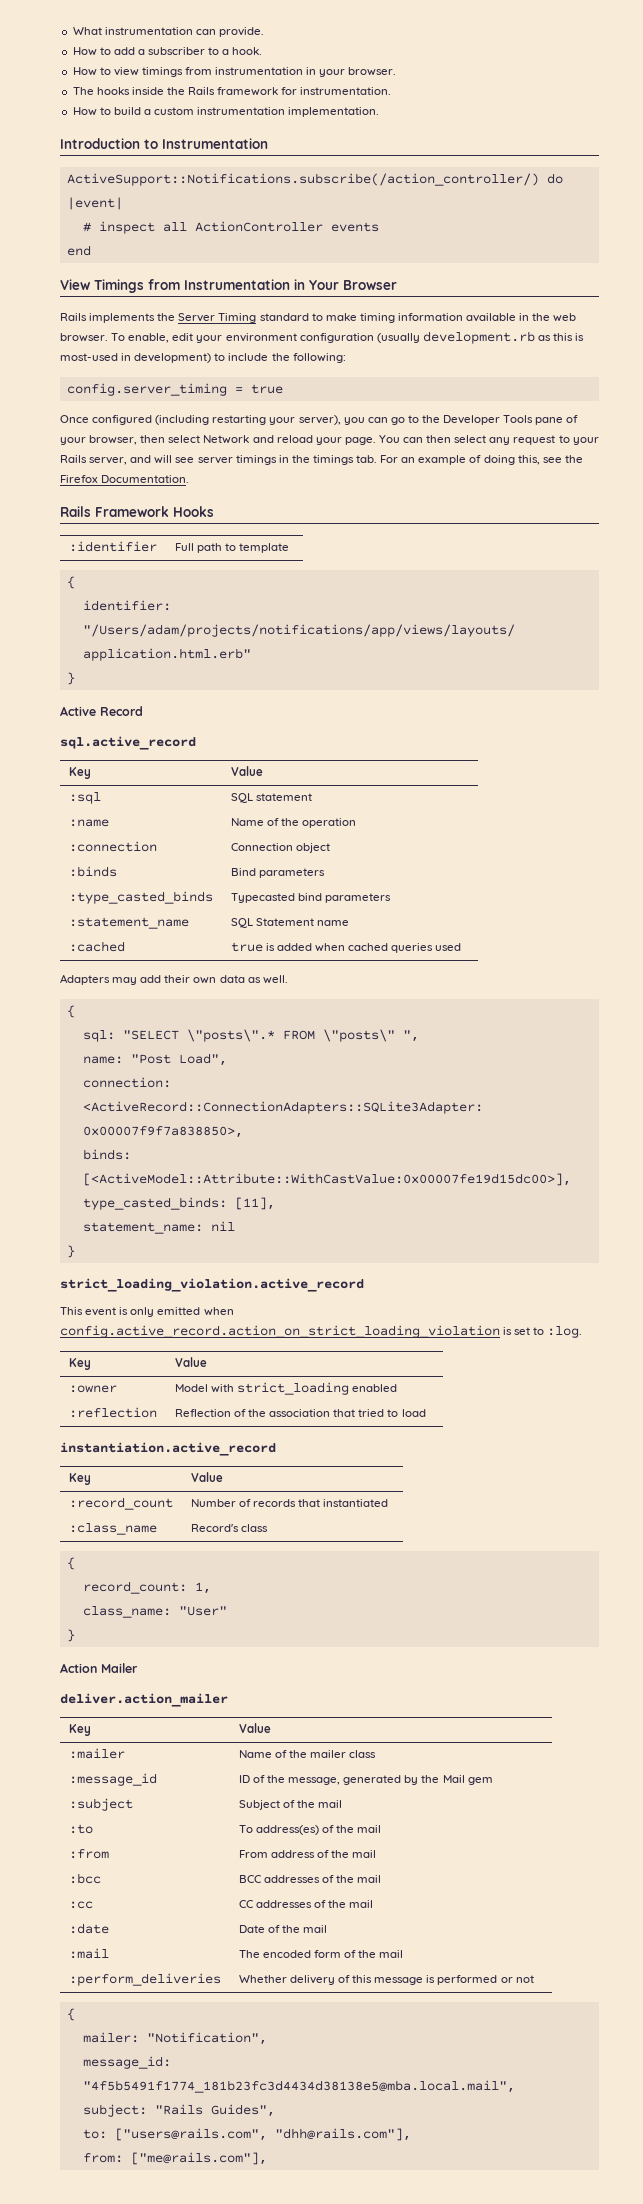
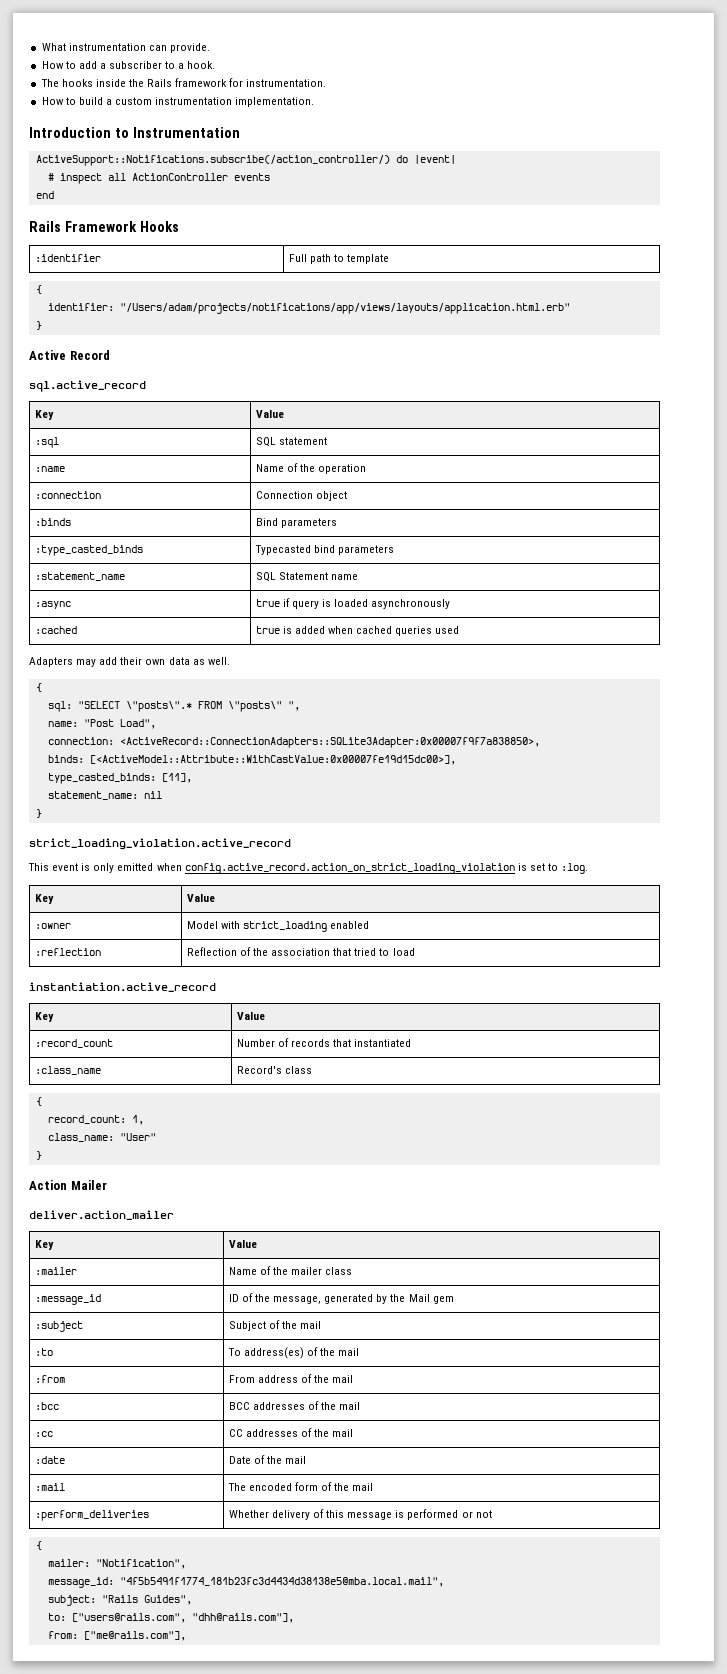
- How to view timings from instrumentation in your browser.
- View Timings from Instrumentation in Your Browser
- Rails implements the Server Timing standard to make timing information available in the web browser. To enable, edit your environment configuration (usually development.rb as this is most-used in development) to include the following:
- config.server_timing = true
- Once configured (including restarting your server), you can go to the Developer Tools pane of your browser, then select Network and reload your page. You can then select any request to your Rails server, and will see server timings in the timings tab. For an example of doing this, see the Firefox Documentation.
+ :async | true if query is loaded asynchronously

